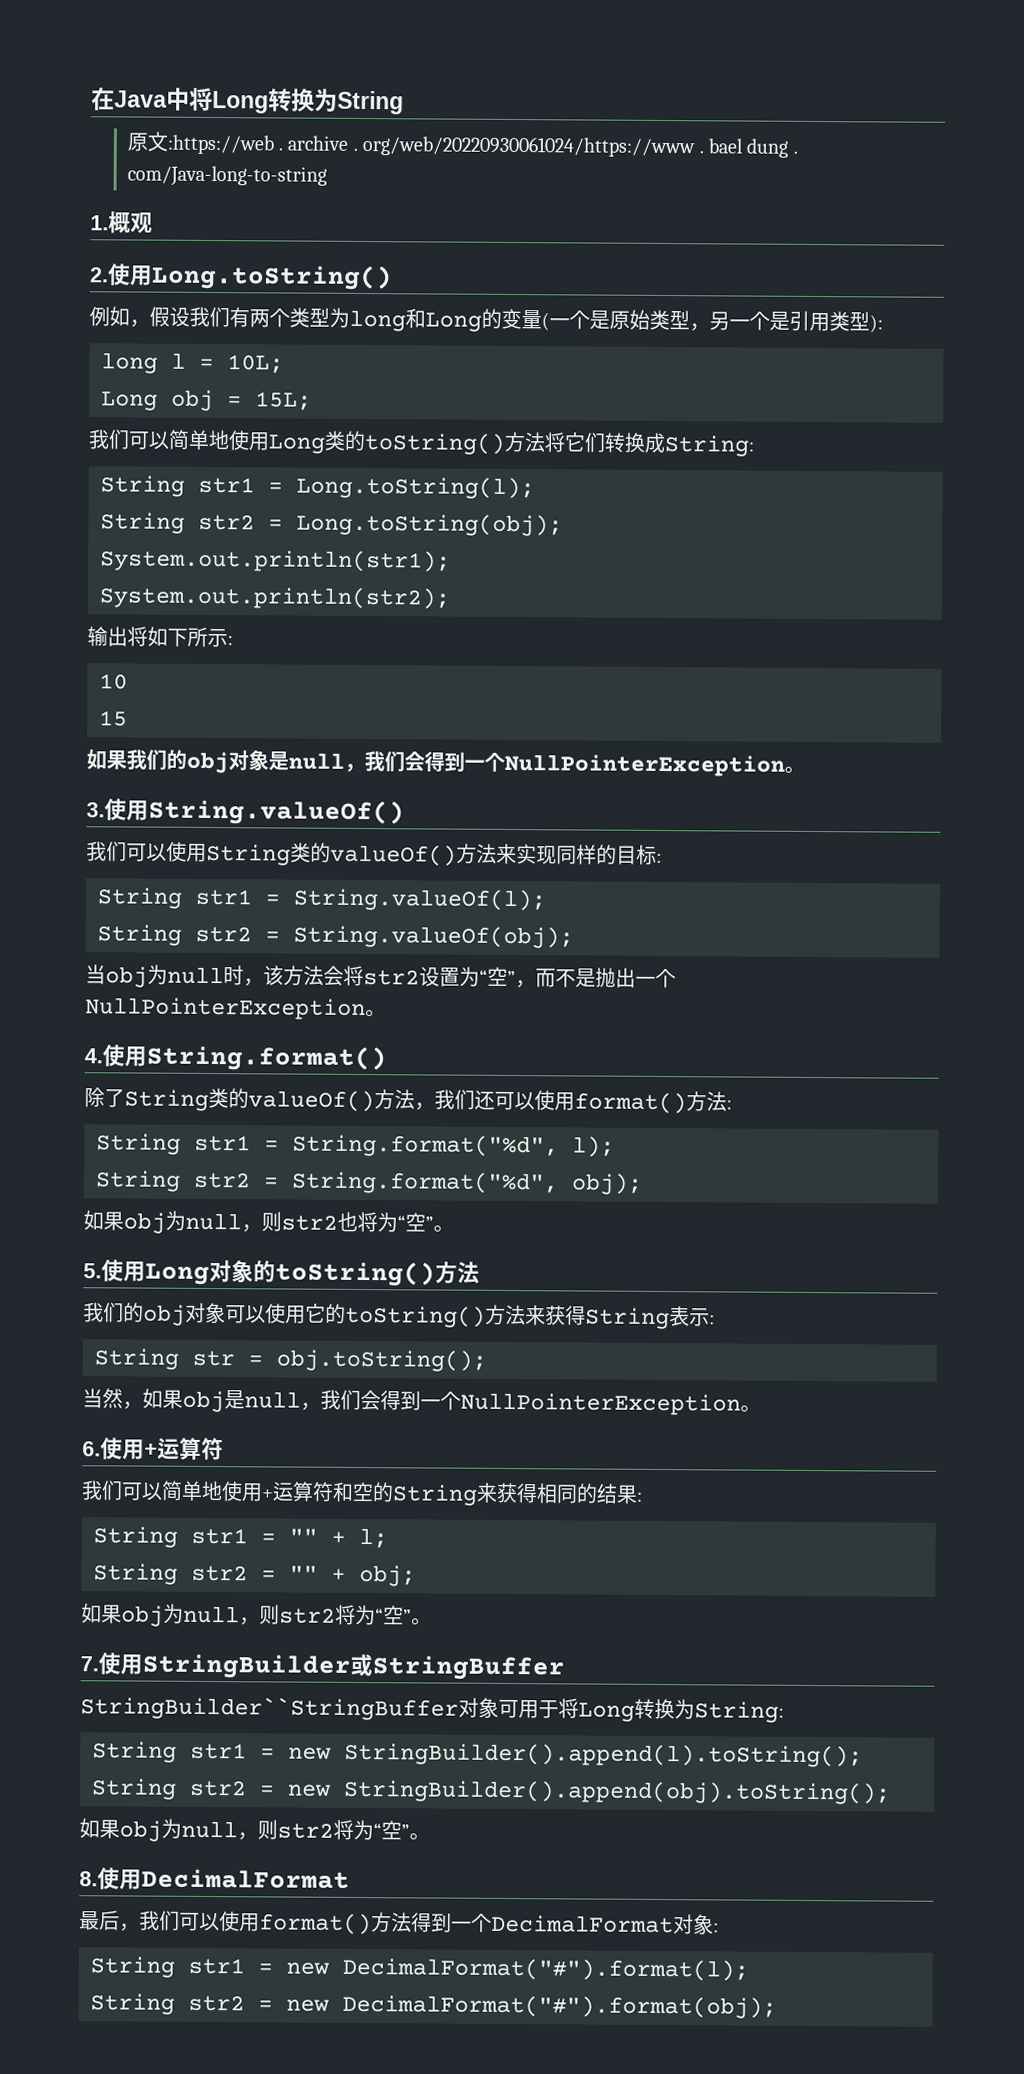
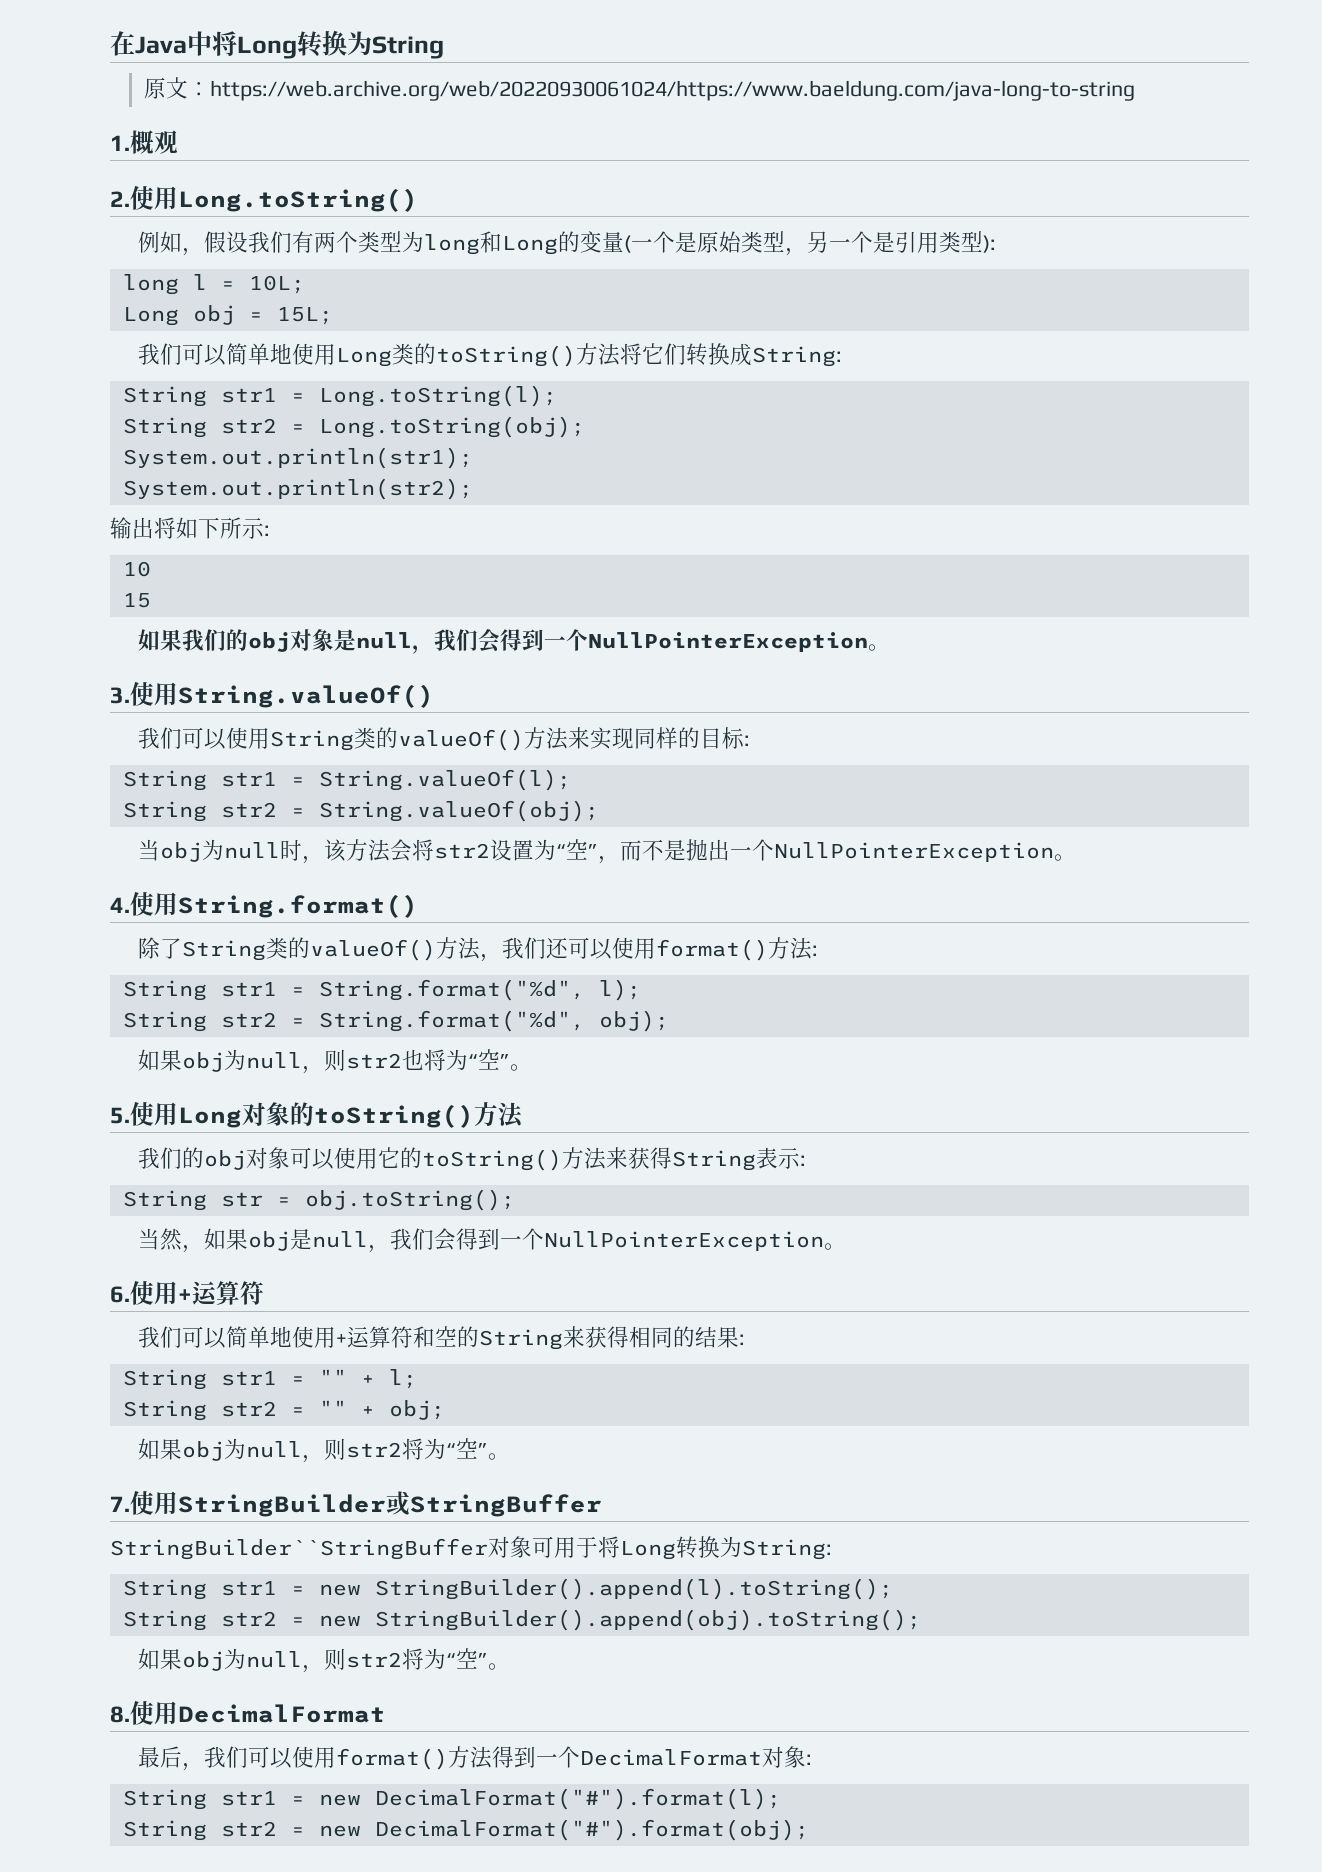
- 原文:https://web . archive . org/web/20220930061024/https://www . bael dung . com/Java-long-to-string
+ 原文：https://web.archive.org/web/20220930061024/https://www.baeldung.com/java-long-to-string

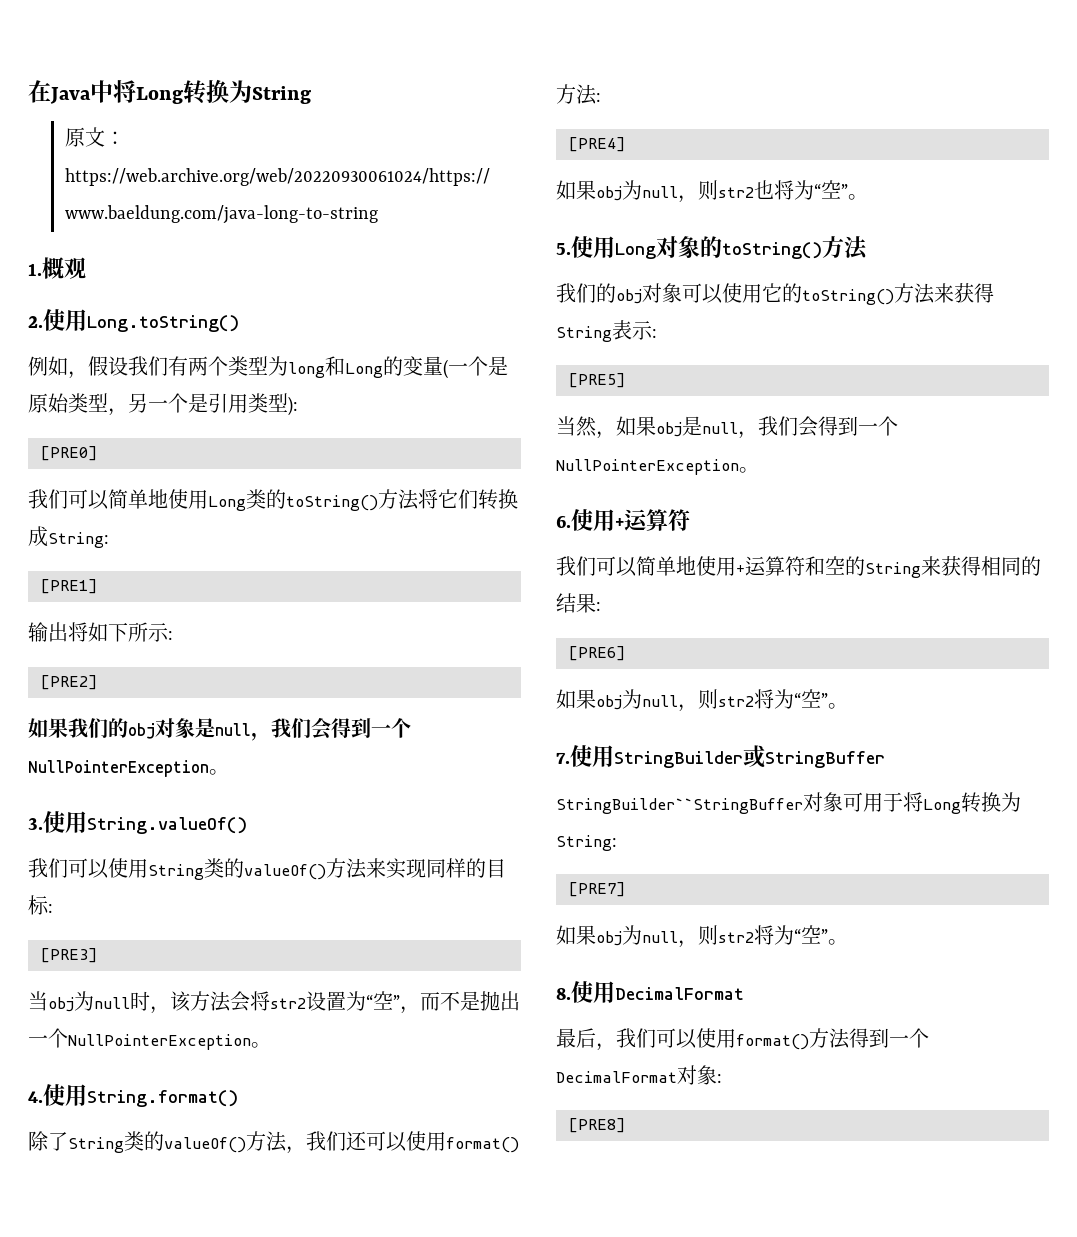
- long l = 10L;
- Long obj = 15L;
+ [PRE0]
- String str1 = Long.toString(l);
- String str2 = Long.toString(obj);
- System.out.println(str1);
- System.out.println(str2);
+ [PRE1]
- 10
- 15
+ [PRE2]
- String str1 = String.valueOf(l);
- String str2 = String.valueOf(obj);
+ [PRE3]
- String str1 = String.format("%d", l);
- String str2 = String.format("%d", obj);
+ [PRE4]
- String str = obj.toString();
+ [PRE5]
- String str1 = "" + l;
- String str2 = "" + obj;
+ [PRE6]
- String str1 = new StringBuilder().append(l).toString();
- String str2 = new StringBuilder().append(obj).toString();
+ [PRE7]
- String str1 = new DecimalFormat("#").format(l);
- String str2 = new DecimalFormat("#").format(obj);
+ [PRE8]

